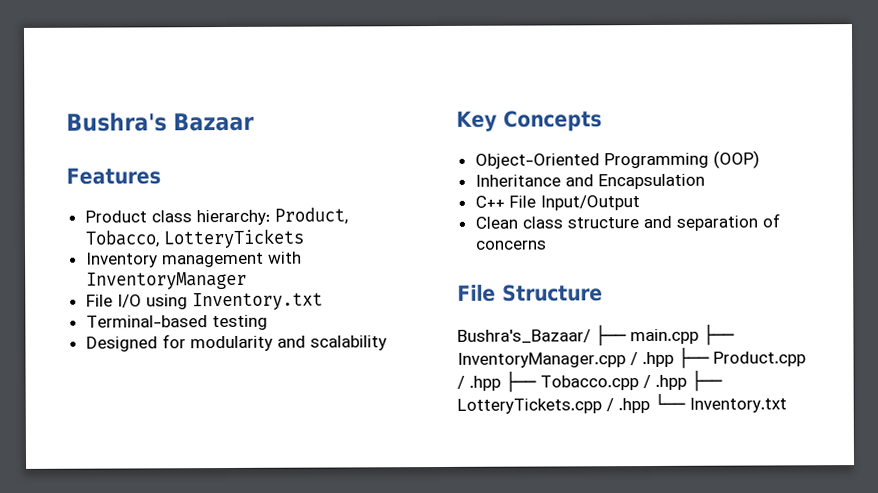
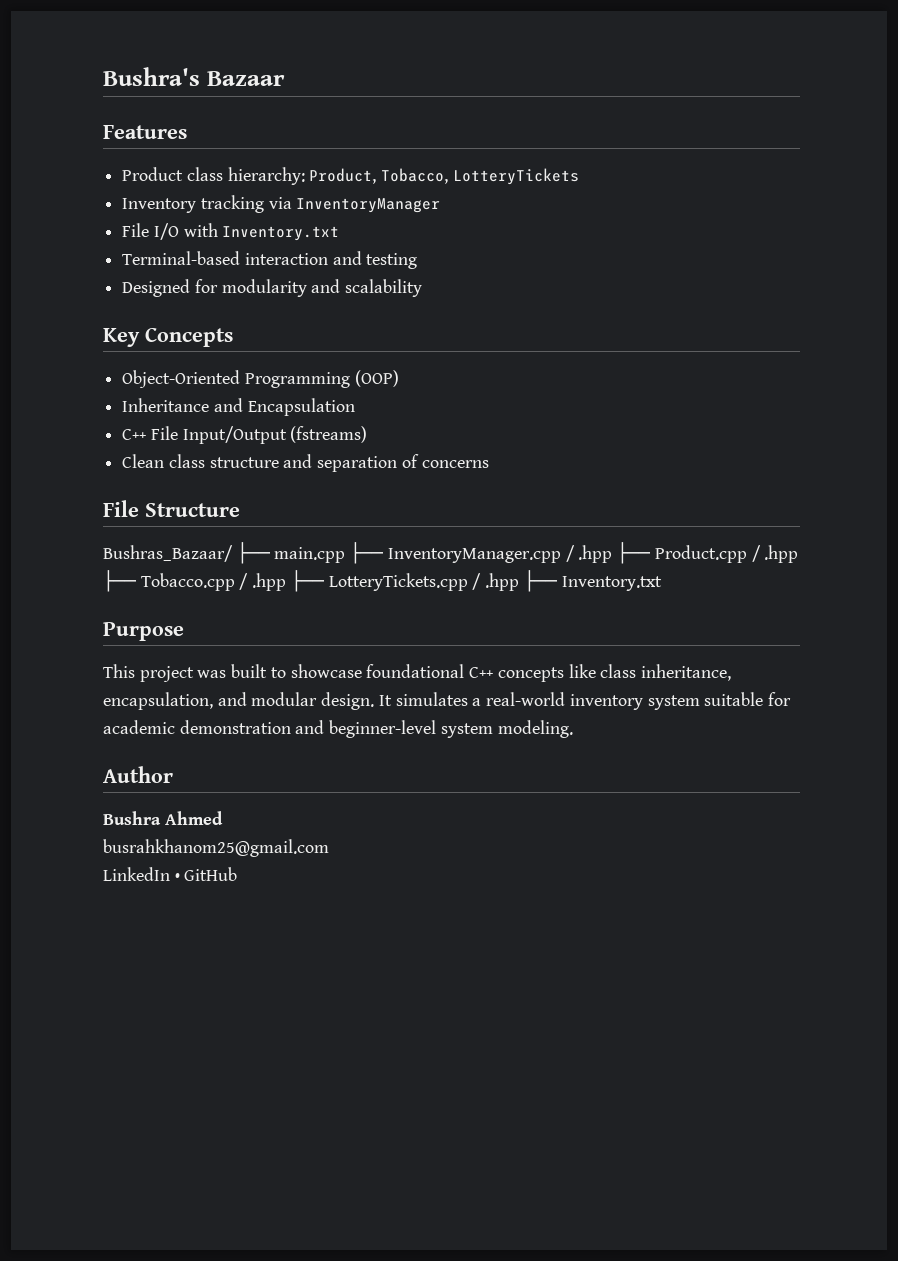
- Inventory management with InventoryManager
+ Inventory tracking via InventoryManager
- File I/O using Inventory.txt
+ File I/O with Inventory.txt
- Terminal-based testing
+ Terminal-based interaction and testing
- C++ File Input/Output
+ C++ File Input/Output (fstreams)
- Bushra's_Bazaar/ ├── main.cpp ├── InventoryManager.cpp / .hpp ├── Product.cpp / .hpp ├── Tobacco.cpp / .hpp ├── LotteryTickets.cpp / .hpp └── Inventory.txt
+ Bushras_Bazaar/ ├── main.cpp ├── InventoryManager.cpp / .hpp ├── Product.cpp / .hpp ├── Tobacco.cpp / .hpp ├── LotteryTickets.cpp / .hpp ├── Inventory.txt
+ Purpose
+ This project was built to showcase foundational C++ concepts like class inheritance, encapsulation, and modular design. It simulates a real-world inventory system suitable for academic demonstration and beginner-level system modeling.
+ Author
+ Bushra Ahmed
+ busrahkhanom25@gmail.com
+ LinkedIn • GitHub

